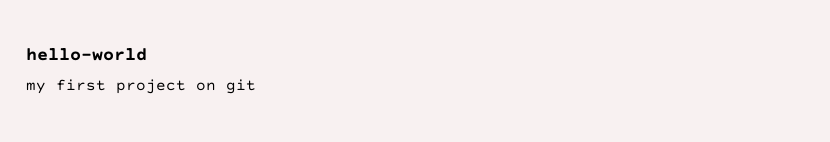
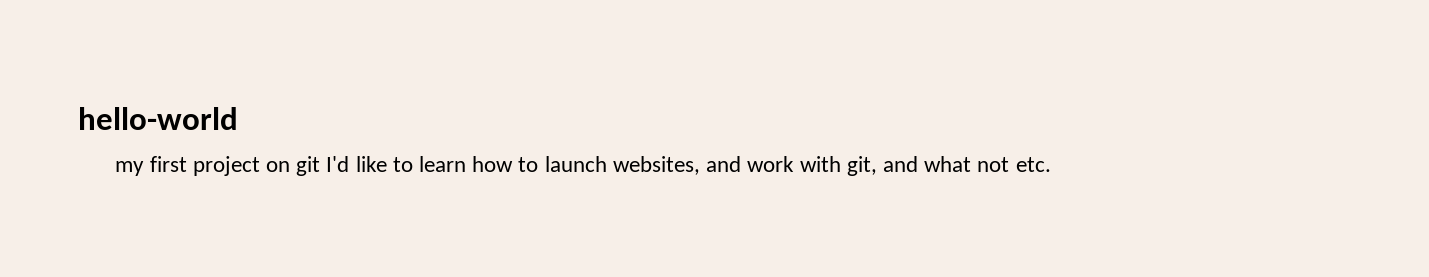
- my first project on git
+ my first project on git I'd like to learn how to launch websites, and work with git, and what not etc.

